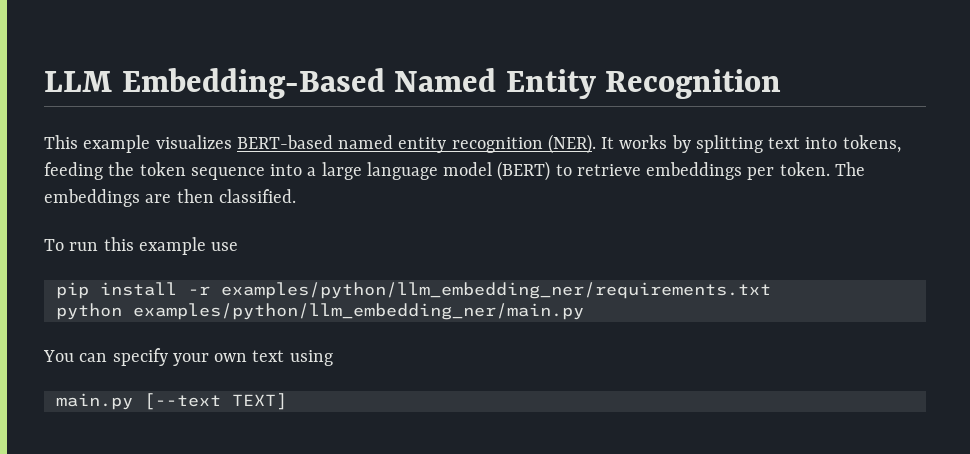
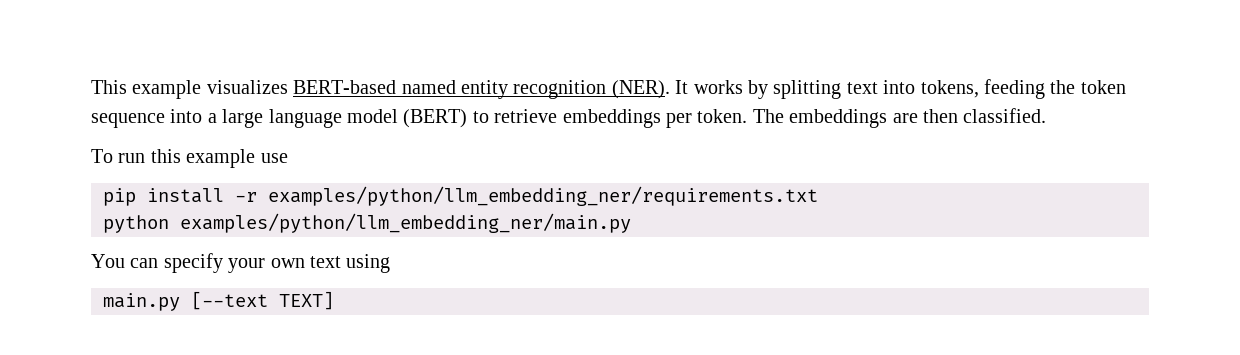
- LLM Embedding-Based Named Entity Recognition

